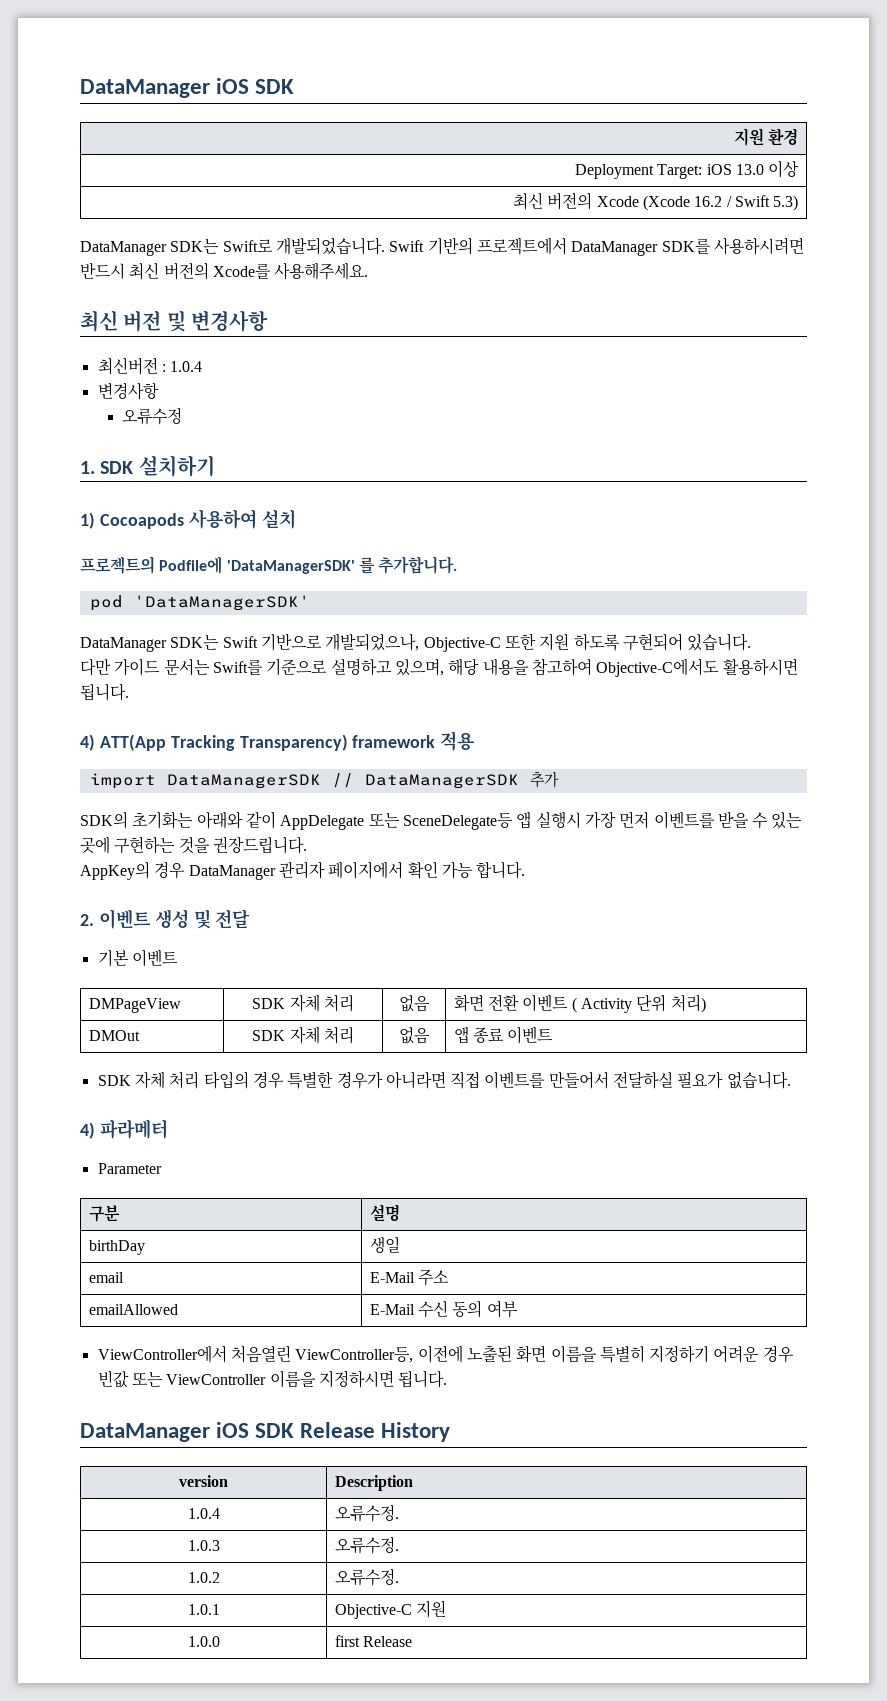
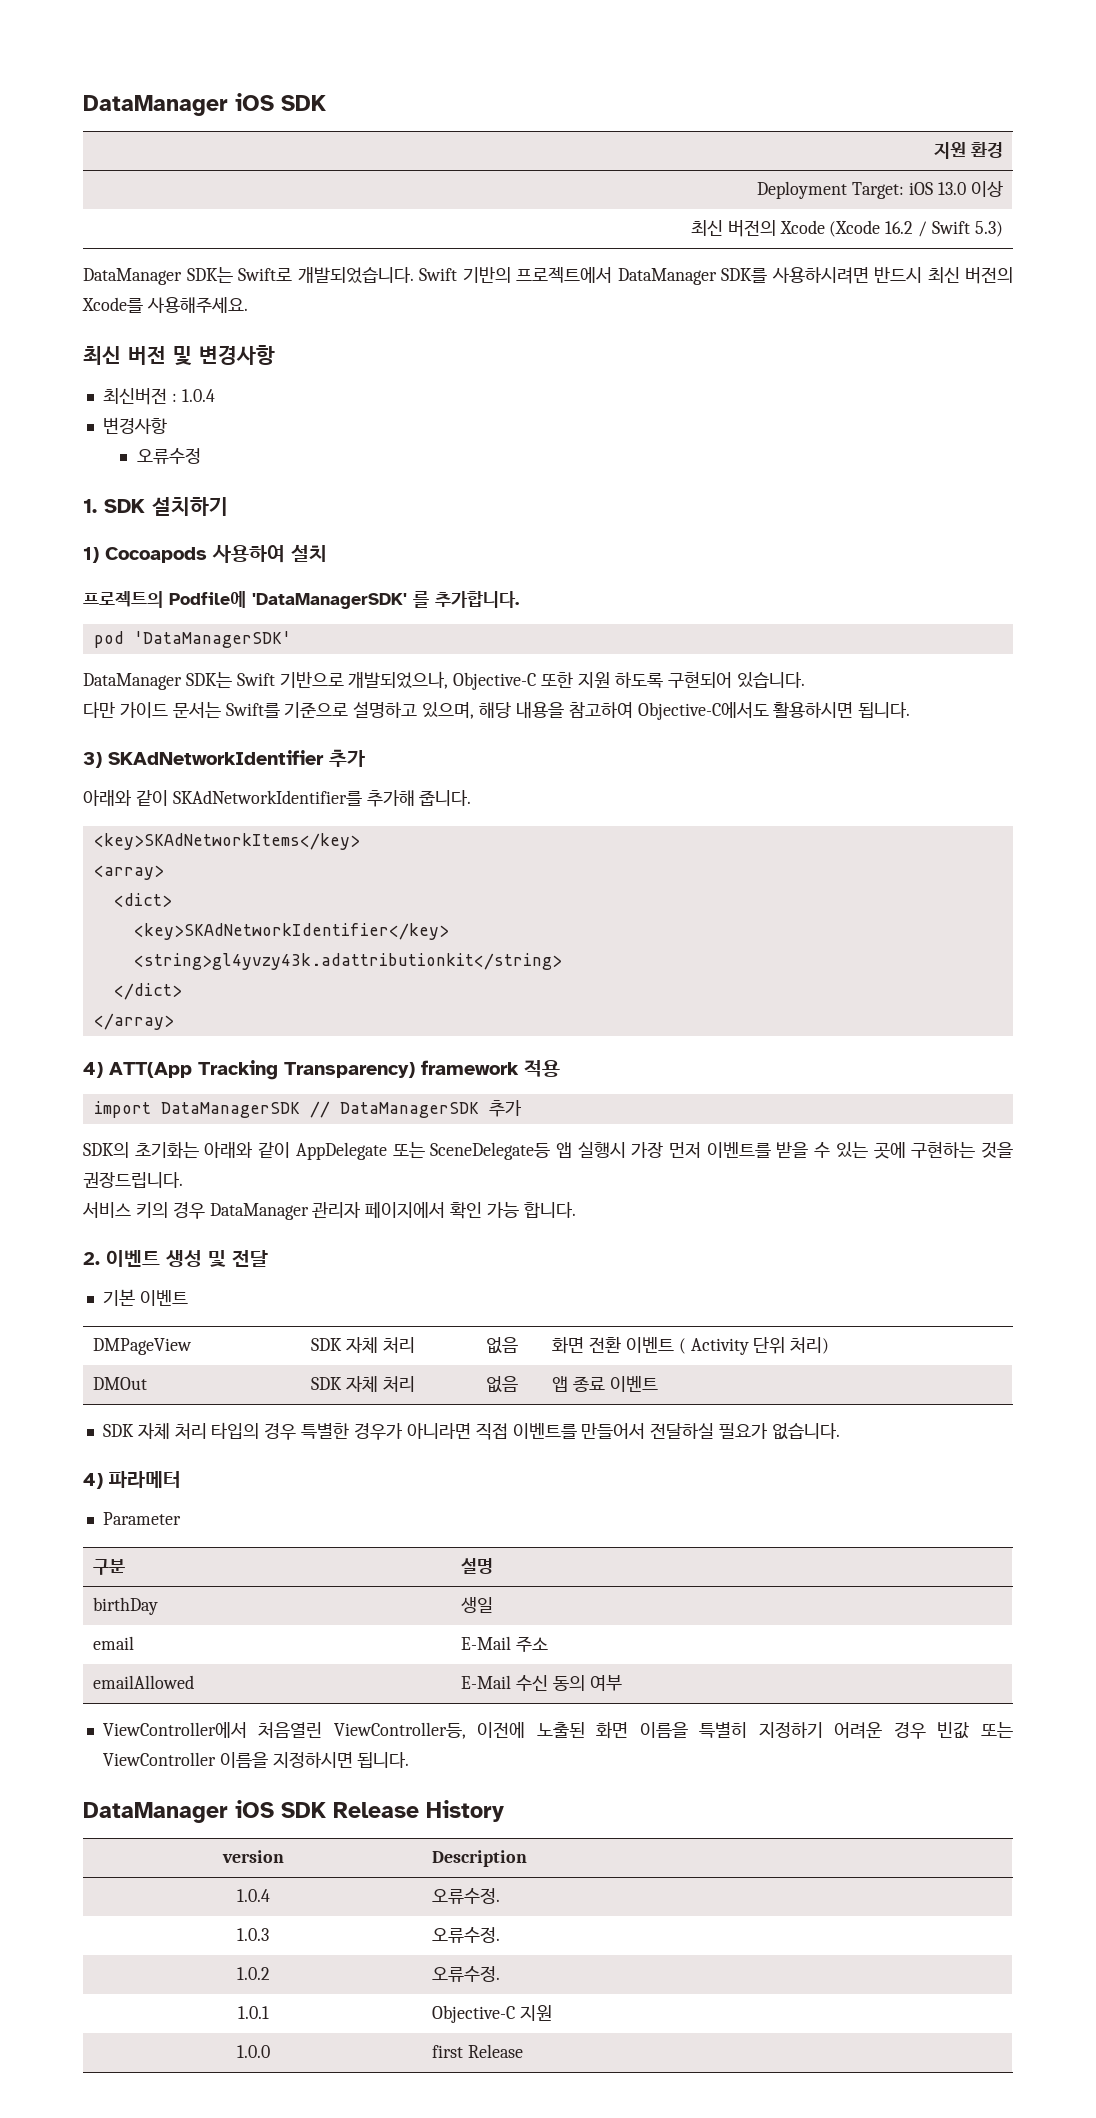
+ 3) SKAdNetworkIdentifier 추가
+ 아래와 같이 SKAdNetworkIdentifier를 추가해 줍니다.
+ <key>SKAdNetworkItems</key>
+ <array>
+ <dict>
+ <key>SKAdNetworkIdentifier</key>
+ <string>gl4yvzy43k.adattributionkit</string>
+ </dict>
+ </array>
- AppKey의 경우 DataManager 관리자 페이지에서 확인 가능 합니다.
+ 서비스 키의 경우 DataManager 관리자 페이지에서 확인 가능 합니다.

